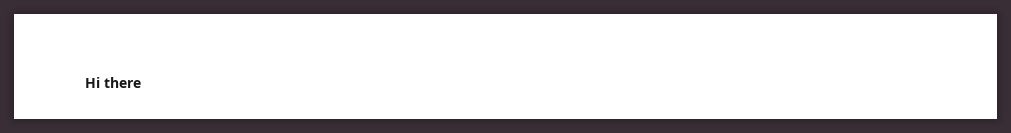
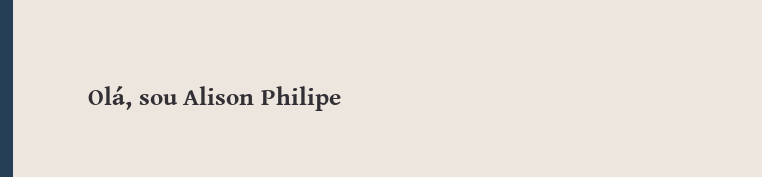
- Hi there
+ Olá, sou Alison Philipe

